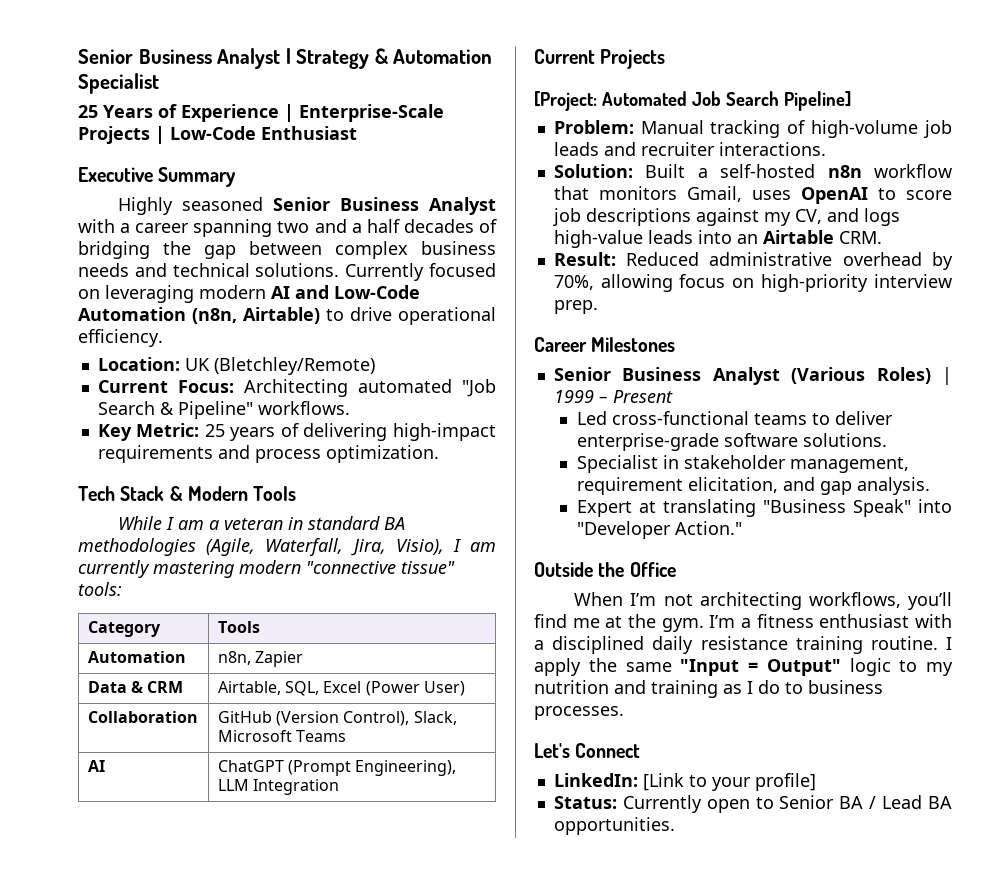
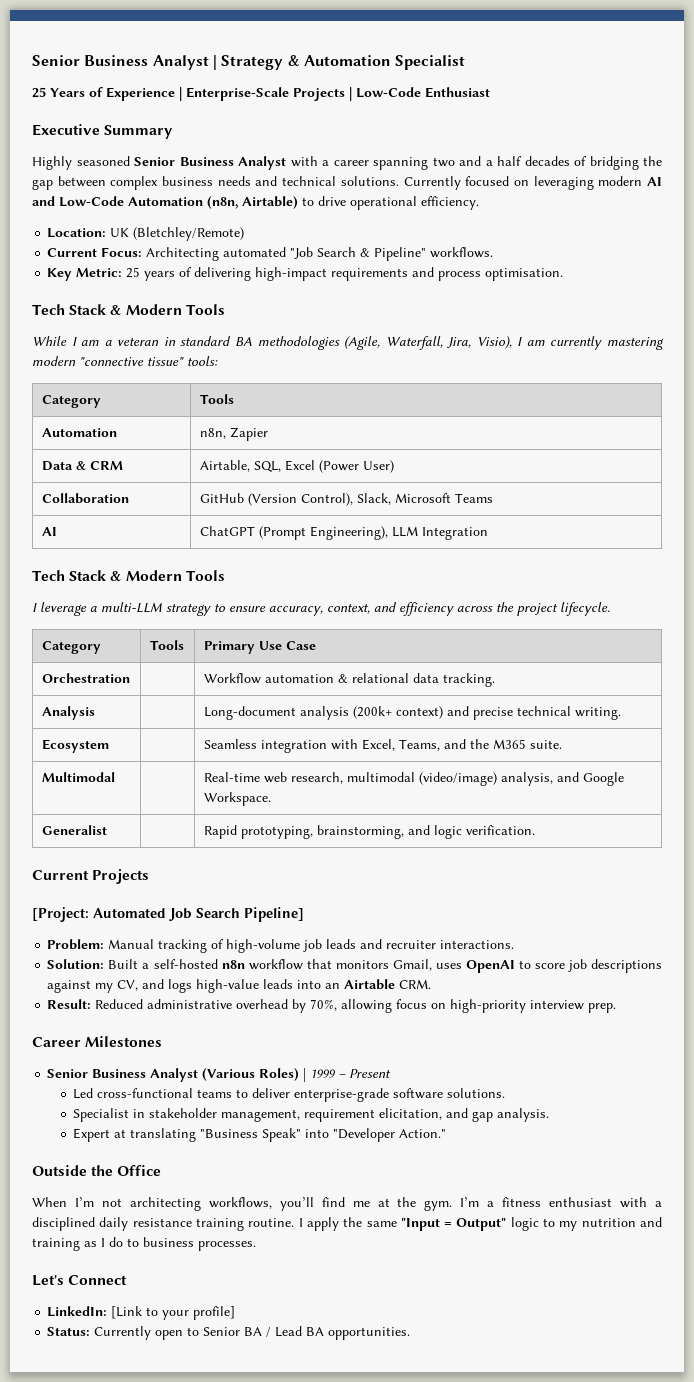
- Key Metric: 25 years of delivering high-impact requirements and process optimization.
+ Key Metric: 25 years of delivering high-impact requirements and process optimisation.
  AI | ChatGPT (Prompt Engineering), LLM Integration
+ Tech Stack & Modern Tools
+ I leverage a multi-LLM strategy to ensure accuracy, context, and efficiency across the project lifecycle.
+ Category | Tools | Primary Use Case
+ Orchestration | | Workflow automation & relational data tracking.
+ Analysis | | Long-document analysis (200k+ context) and precise technical writing.
+ Ecosystem | | Seamless integration with Excel, Teams, and the M365 suite.
+ Multimodal | | Real-time web research, multimodal (video/image) analysis, and Google Workspace.
+ Generalist | | Rapid prototyping, brainstorming, and logic verification.

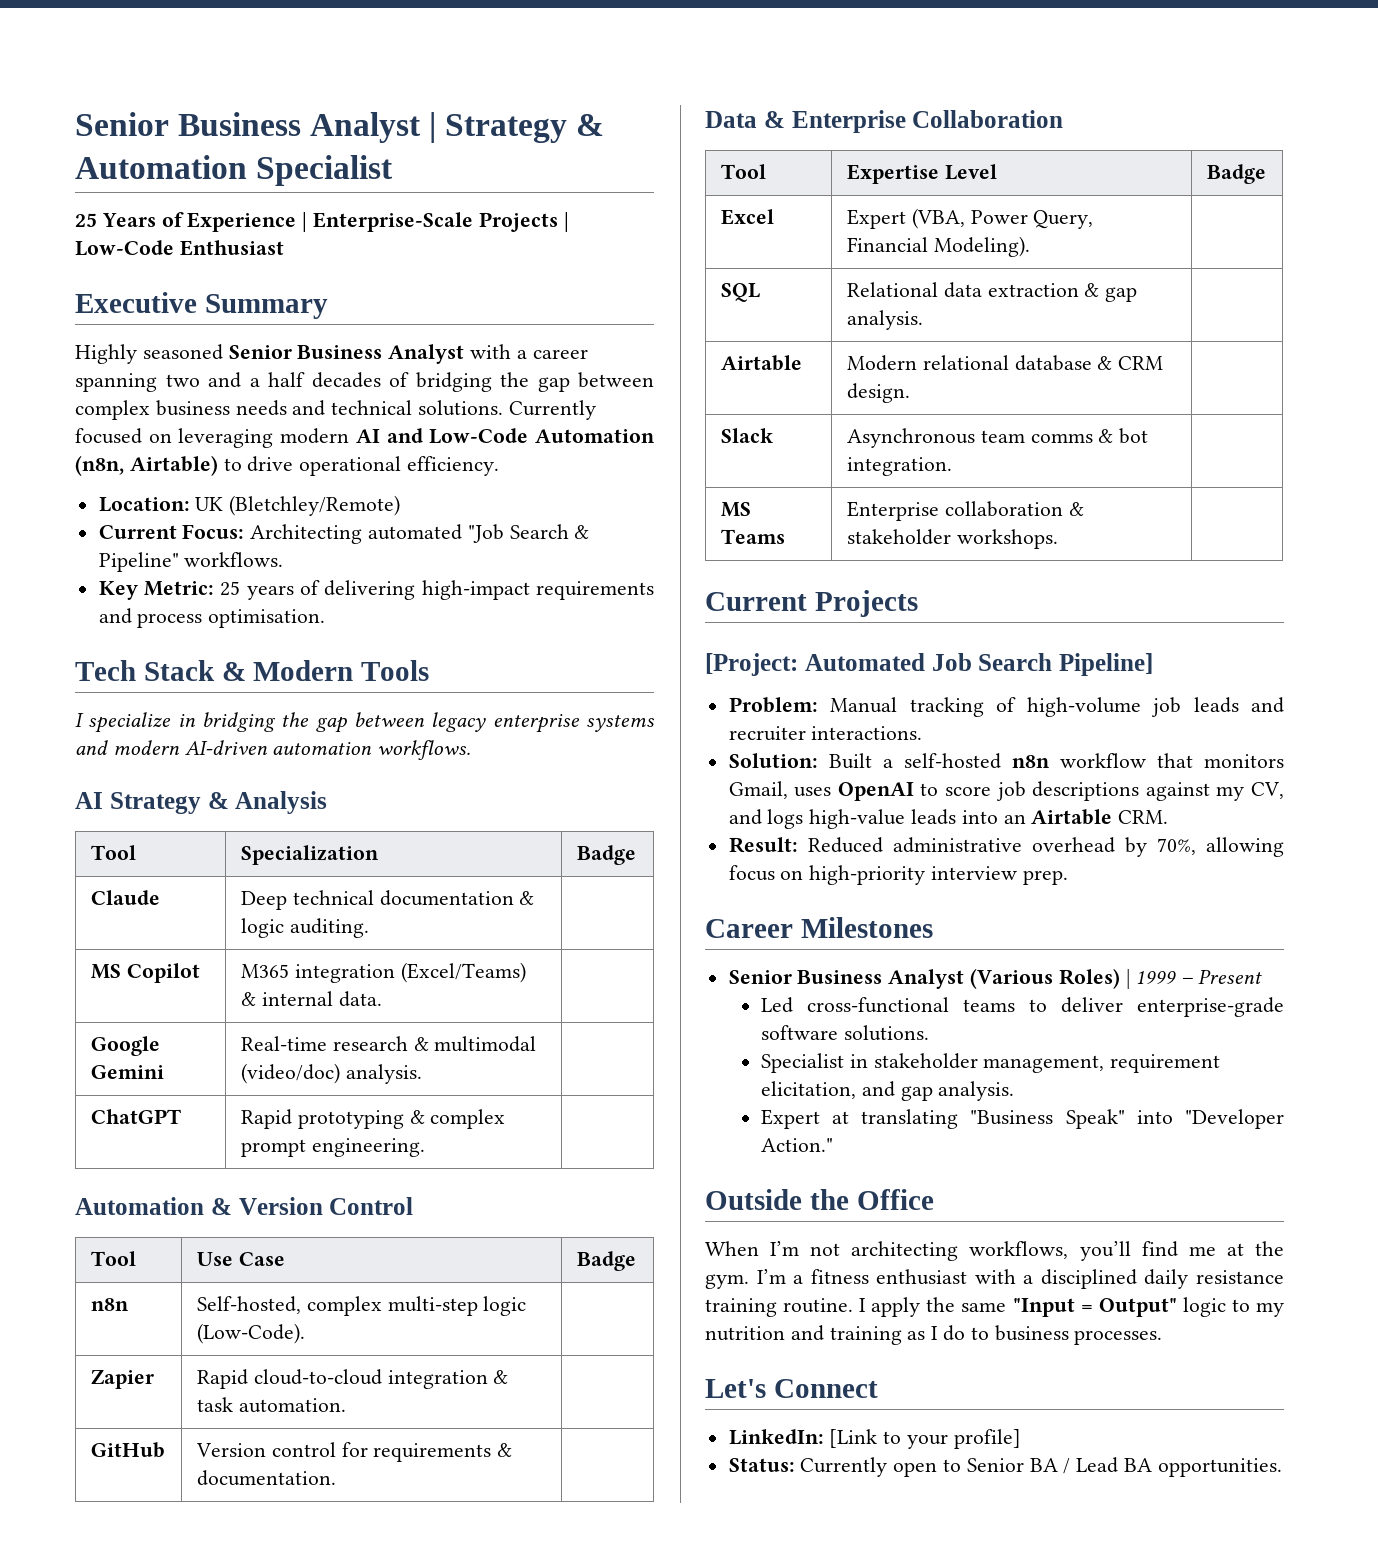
- While I am a veteran in standard BA methodologies (Agile, Waterfall, Jira, Visio), I am currently mastering modern "connective tissue" tools:
- Category | Tools
- Automation | n8n, Zapier
- Data & CRM | Airtable, SQL, Excel (Power User)
- Collaboration | GitHub (Version Control), Slack, Microsoft Teams
- AI | ChatGPT (Prompt Engineering), LLM Integration
- Tech Stack & Modern Tools
- I leverage a multi-LLM strategy to ensure accuracy, context, and efficiency across the project lifecycle.
- Category | Tools | Primary Use Case
- Orchestration | | Workflow automation & relational data tracking.
- Analysis | | Long-document analysis (200k+ context) and precise technical writing.
- Ecosystem | | Seamless integration with Excel, Teams, and the M365 suite.
- Multimodal | | Real-time web research, multimodal (video/image) analysis, and Google Workspace.
- Generalist | | Rapid prototyping, brainstorming, and logic verification.
+ I specialize in bridging the gap between legacy enterprise systems and modern AI-driven automation workflows.
+ AI Strategy & Analysis
+ Tool | Specialization | Badge
+ Claude | Deep technical documentation & logic auditing. |
+ MS Copilot | M365 integration (Excel/Teams) & internal data. |
+ Google Gemini | Real-time research & multimodal (video/doc) analysis. |
+ ChatGPT | Rapid prototyping & complex prompt engineering. |
+ Automation & Version Control
+ Tool | Use Case | Badge
+ n8n | Self-hosted, complex multi-step logic (Low-Code). |
+ Zapier | Rapid cloud-to-cloud integration & task automation. |
+ GitHub | Version control for requirements & documentation. |
+ Data & Enterprise Collaboration
+ Tool | Expertise Level | Badge
+ Excel | Expert (VBA, Power Query, Financial Modeling). |
+ SQL | Relational data extraction & gap analysis. |
+ Airtable | Modern relational database & CRM design. |
+ Slack | Asynchronous team comms & bot integration. |
+ MS Teams | Enterprise collaboration & stakeholder workshops. |

